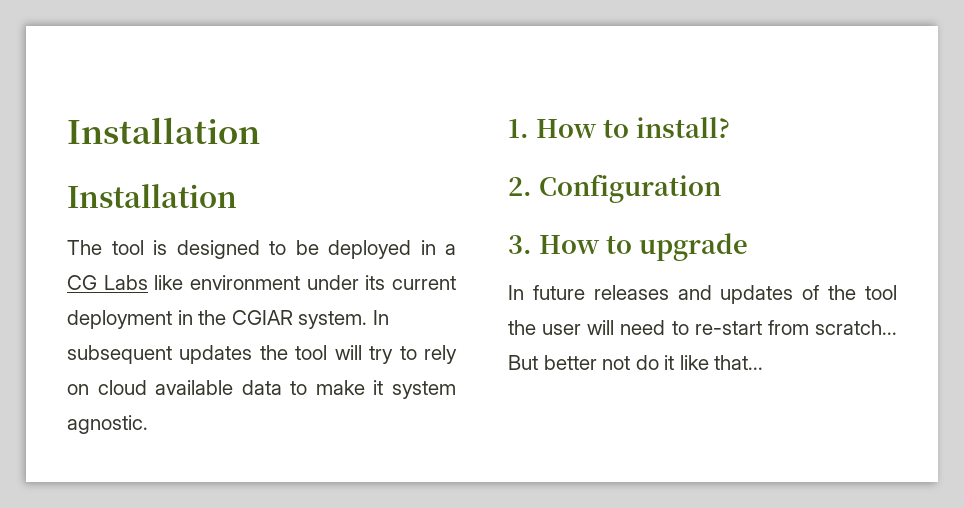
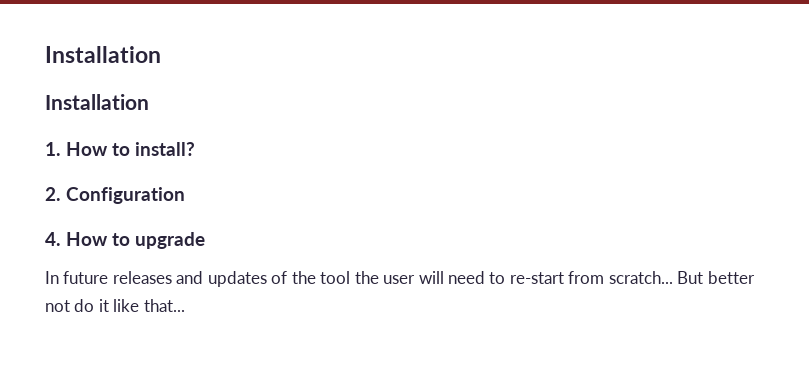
- The tool is designed to be deployed in a CG Labs like environment under its current deployment in the CGIAR system. In subsequent updates the tool will try to rely on cloud available data to make it system agnostic.
- 3. How to upgrade
+ 4. How to upgrade

